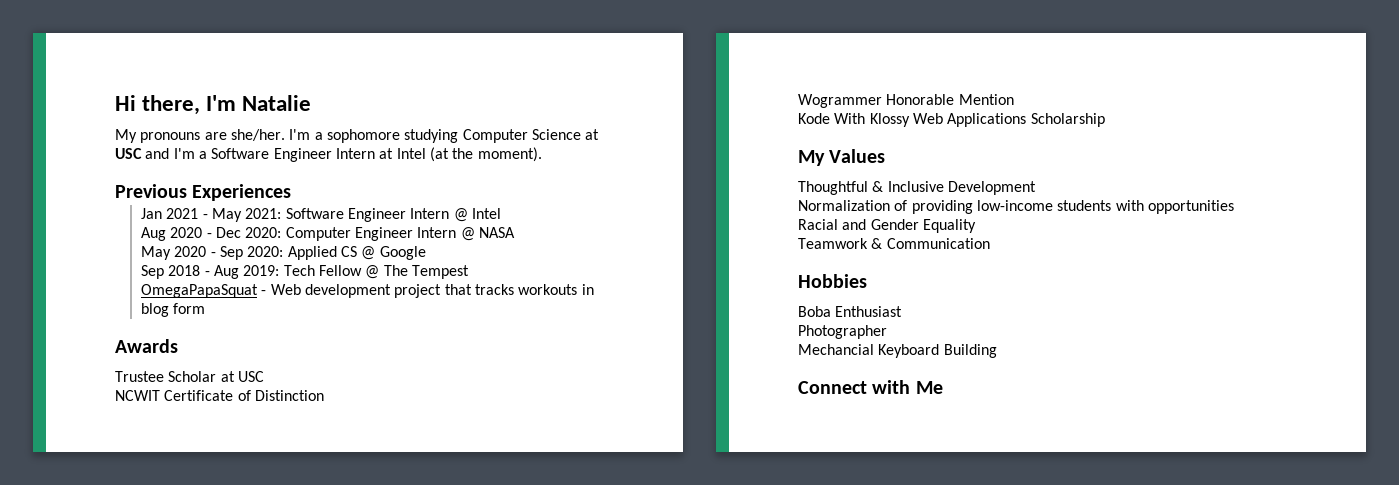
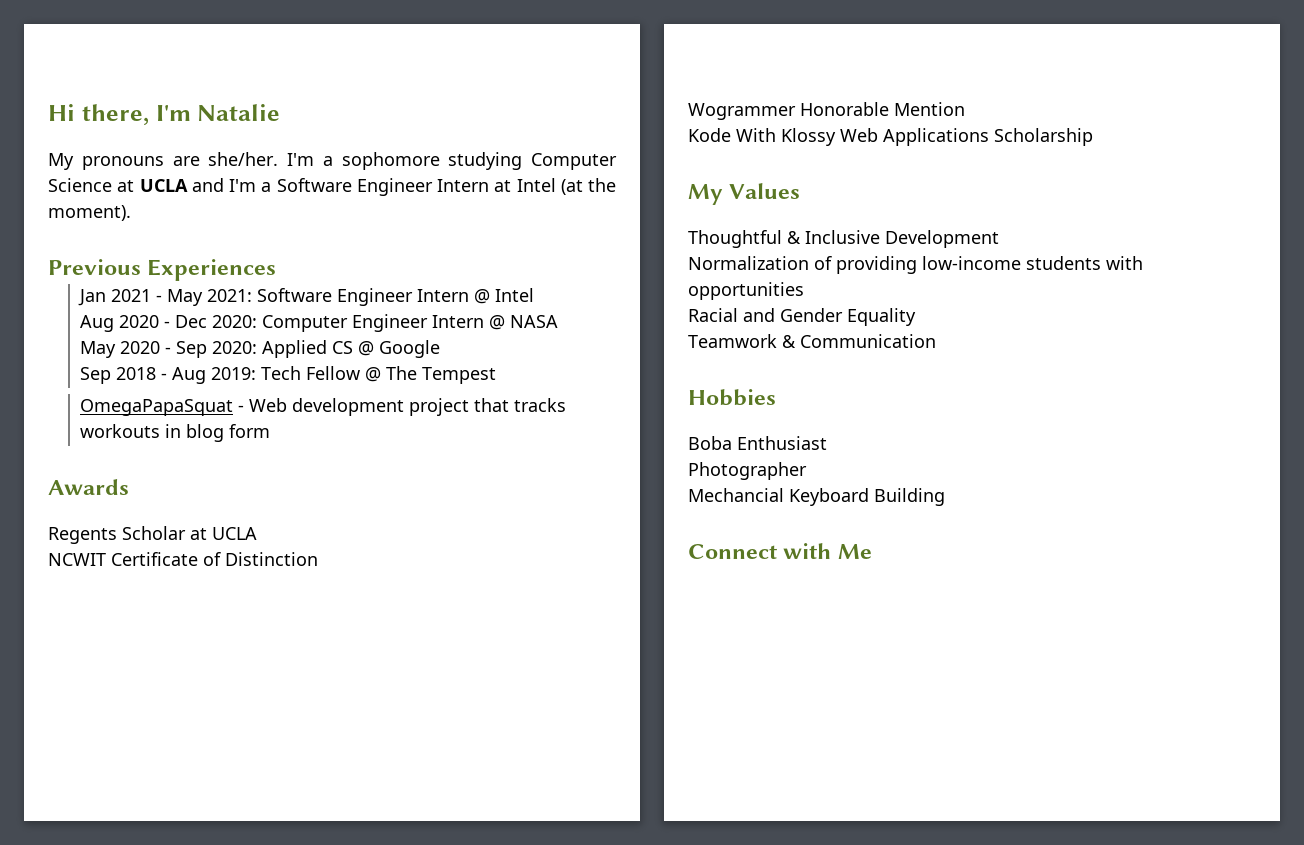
- I'm a sophomore studying Computer Science at USC and I'm a Software Engineer Intern at Intel (at the moment).
+ I'm a sophomore studying Computer Science at UCLA and I'm a Software Engineer Intern at Intel (at the moment).
- Trustee Scholar at USC
+ Regents Scholar at UCLA

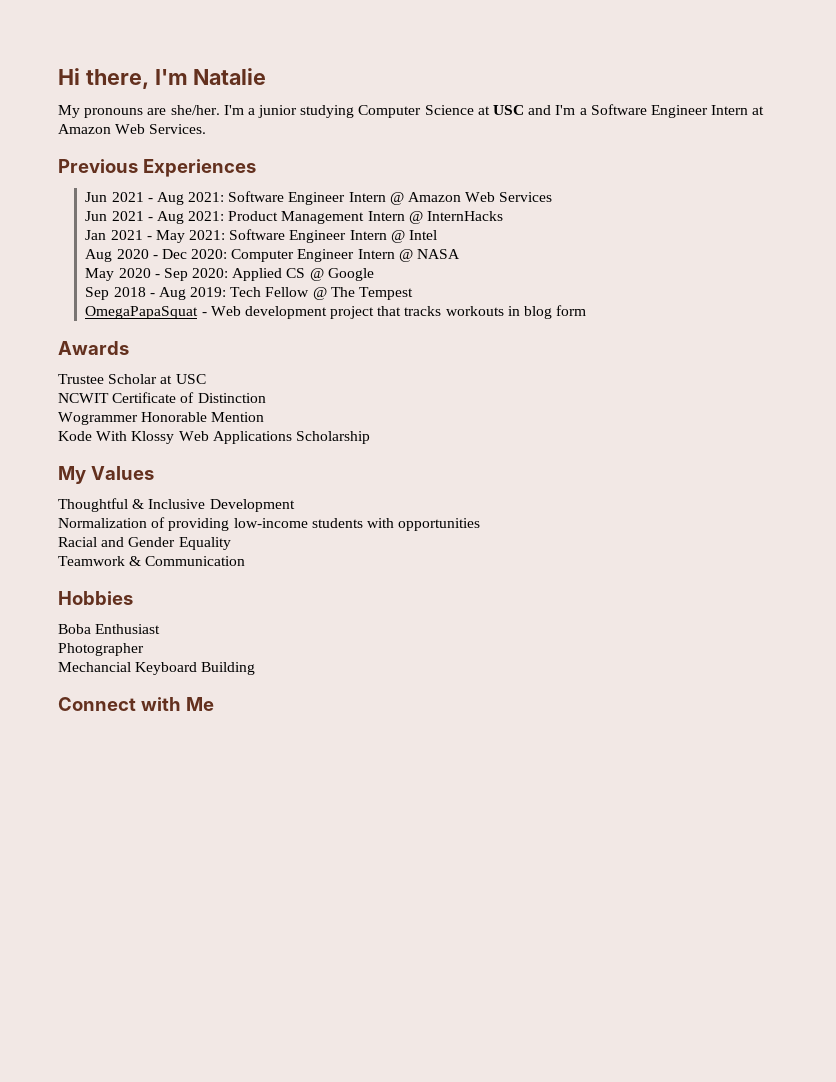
- I'm a sophomore studying Computer Science at UCLA and I'm a Software Engineer Intern at Intel (at the moment).
+ I'm a junior studying Computer Science at USC and I'm a Software Engineer Intern at Amazon Web Services.
  Previous Experiences
+ Jun 2021 - Aug 2021: Software Engineer Intern @ Amazon Web Services
+ Jun 2021 - Aug 2021: Product Management Intern @ InternHacks
- Regents Scholar at UCLA
+ Trustee Scholar at USC

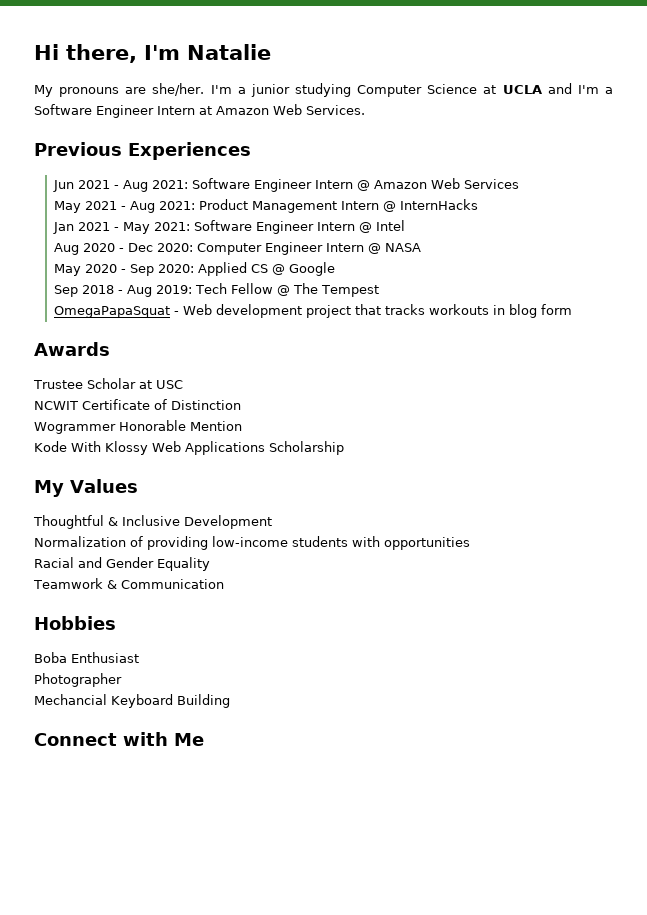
- I'm a junior studying Computer Science at USC and I'm a Software Engineer Intern at Amazon Web Services.
+ I'm a junior studying Computer Science at UCLA and I'm a Software Engineer Intern at Amazon Web Services.
- Jun 2021 - Aug 2021: Product Management Intern @ InternHacks
+ May 2021 - Aug 2021: Product Management Intern @ InternHacks

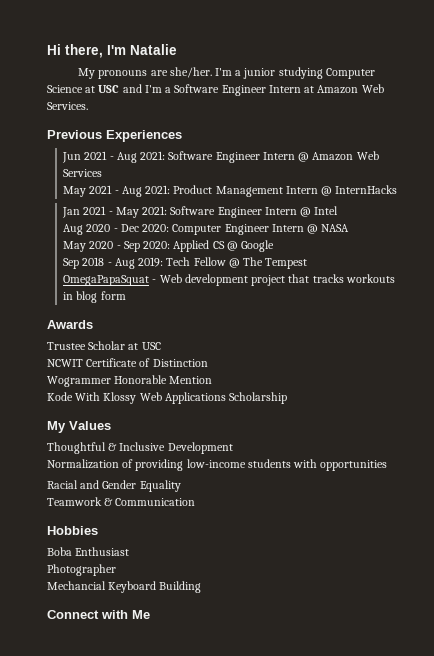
- I'm a junior studying Computer Science at UCLA and I'm a Software Engineer Intern at Amazon Web Services.
+ I'm a junior studying Computer Science at USC and I'm a Software Engineer Intern at Amazon Web Services.

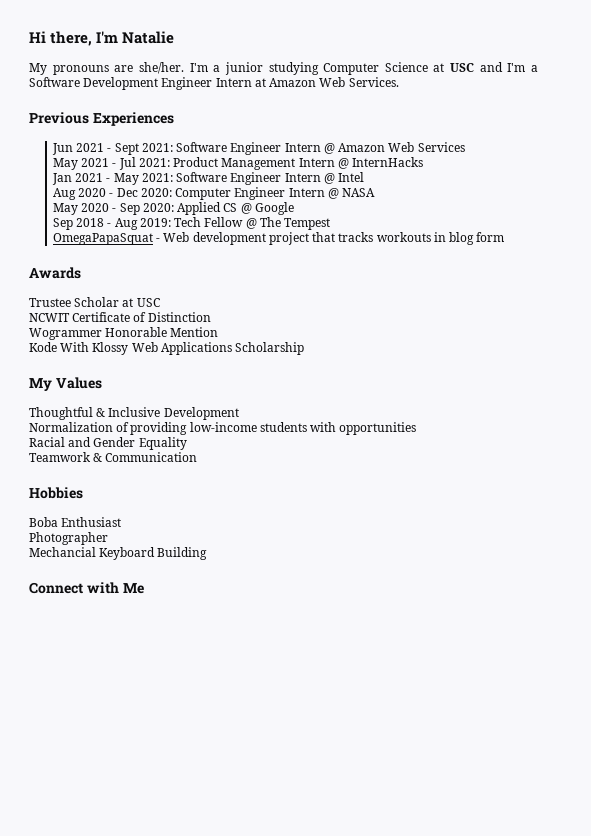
- I'm a junior studying Computer Science at USC and I'm a Software Engineer Intern at Amazon Web Services.
+ I'm a junior studying Computer Science at USC and I'm a Software Development Engineer Intern at Amazon Web Services.
- Jun 2021 - Aug 2021: Software Engineer Intern @ Amazon Web Services
+ Jun 2021 - Sept 2021: Software Engineer Intern @ Amazon Web Services
- May 2021 - Aug 2021: Product Management Intern @ InternHacks
+ May 2021 - Jul 2021: Product Management Intern @ InternHacks

